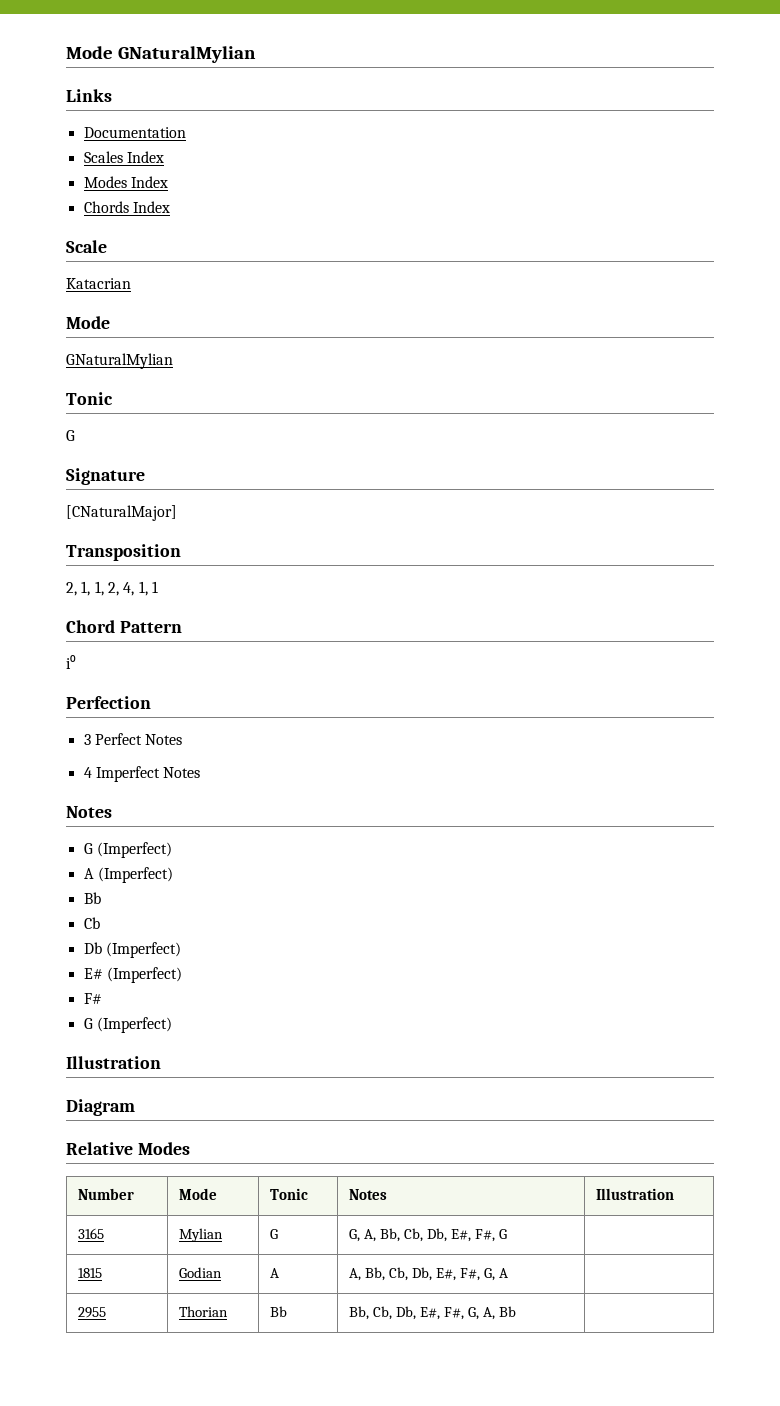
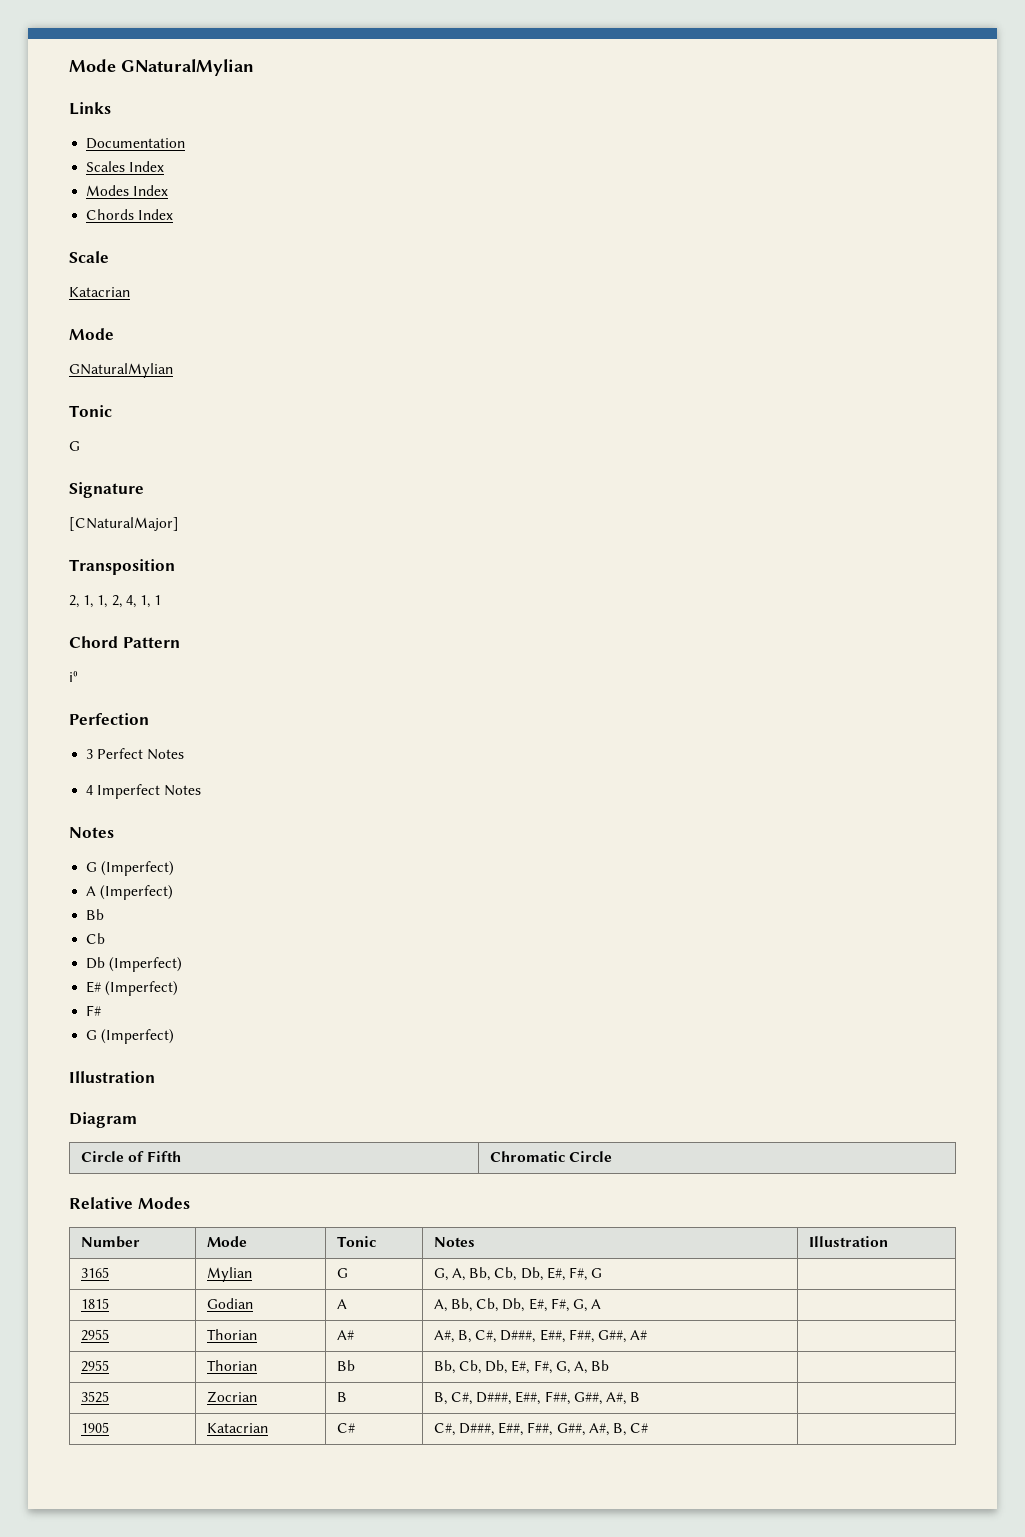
+ Circle of Fifth | Chromatic Circle
+ 2955 | Thorian | A# | A#, B, C#, D###, E##, F##, G##, A# |
+ 3525 | Zocrian | B | B, C#, D###, E##, F##, G##, A#, B |
+ 1905 | Katacrian | C# | C#, D###, E##, F##, G##, A#, B, C# |

